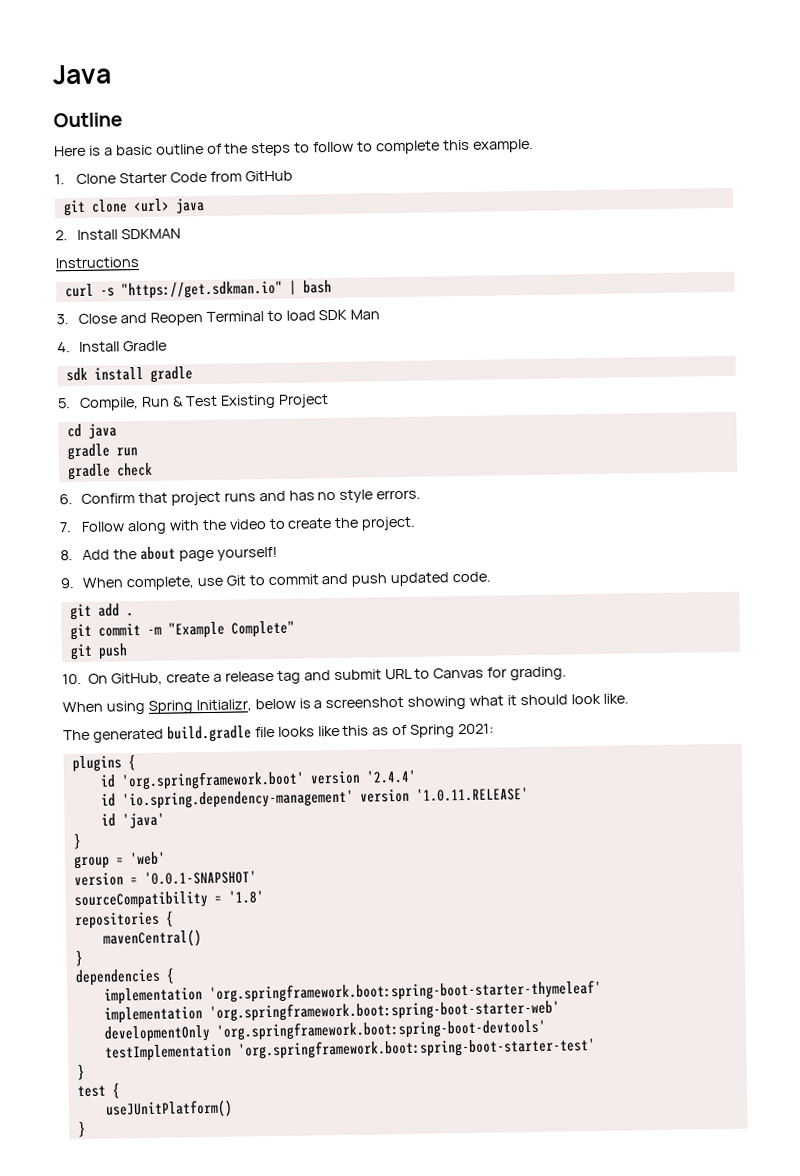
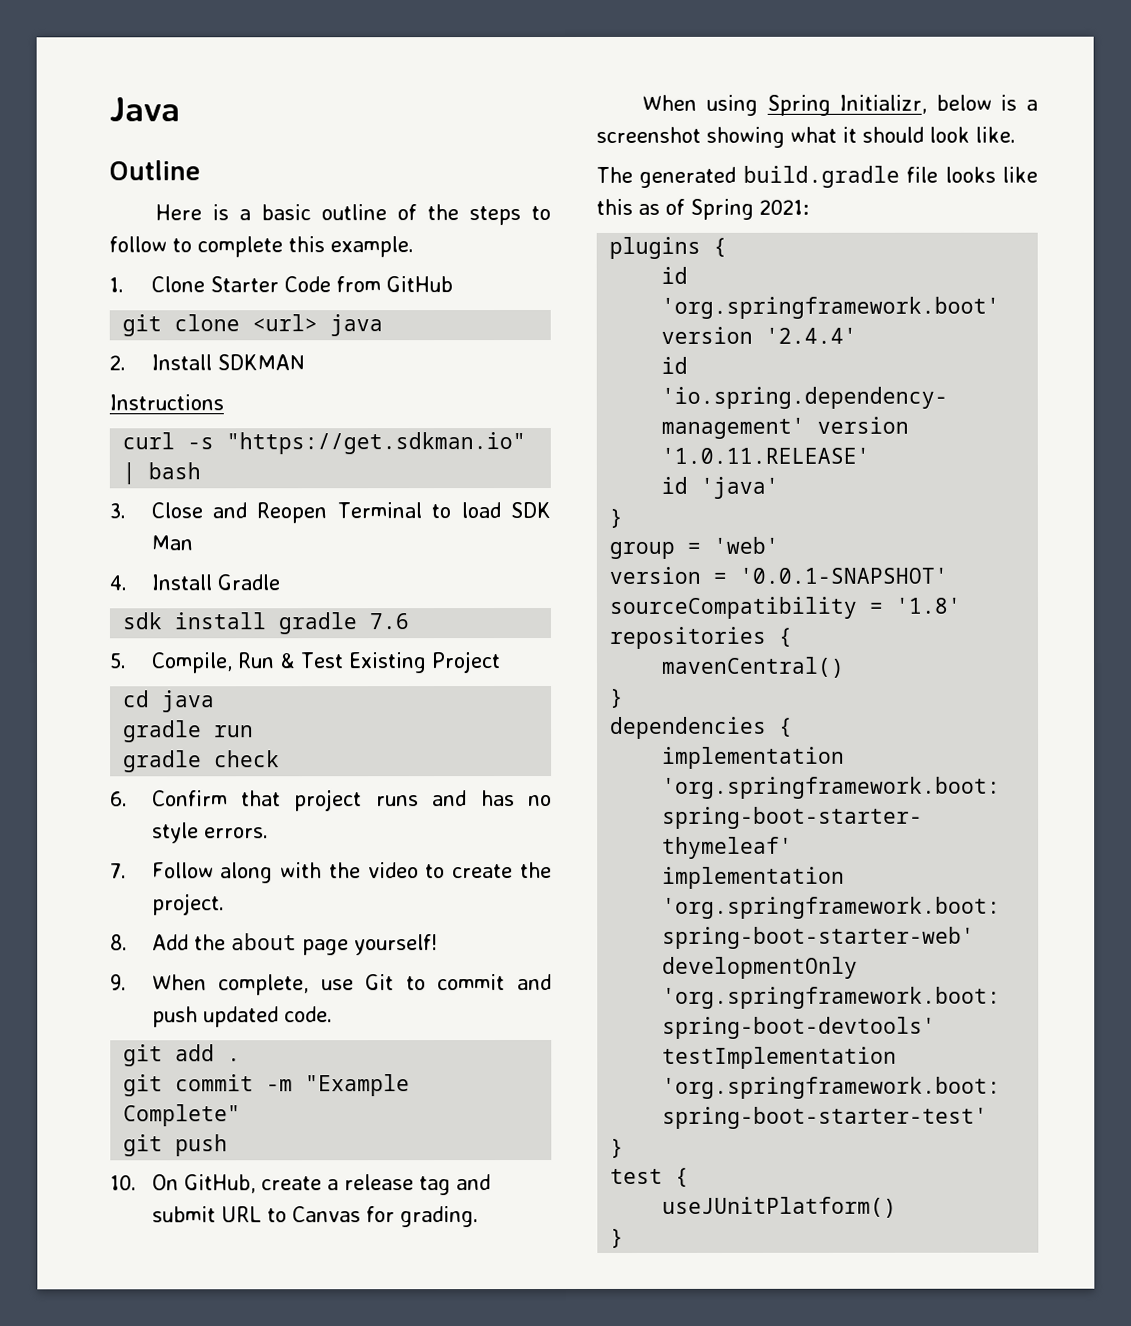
- sdk install gradle
+ sdk install gradle 7.6

